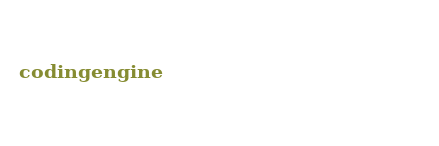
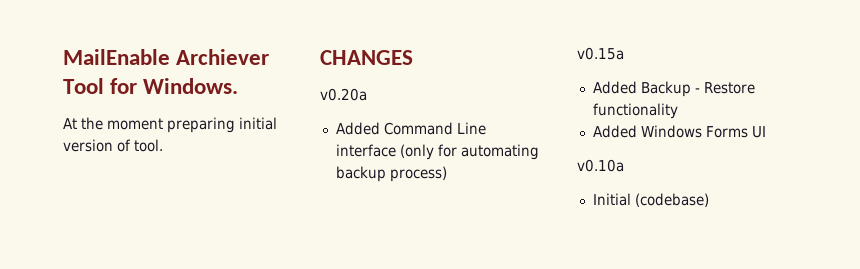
- codingengine
+ MailEnable Archiever Tool for Windows.
+ At the moment preparing initial version of tool.
+ CHANGES
+ v0.20a
+ Added Command Line interface (only for automating backup process)
+ v0.15a
+ Added Backup - Restore functionality
+ Added Windows Forms UI
+ v0.10a
+ Initial (codebase)

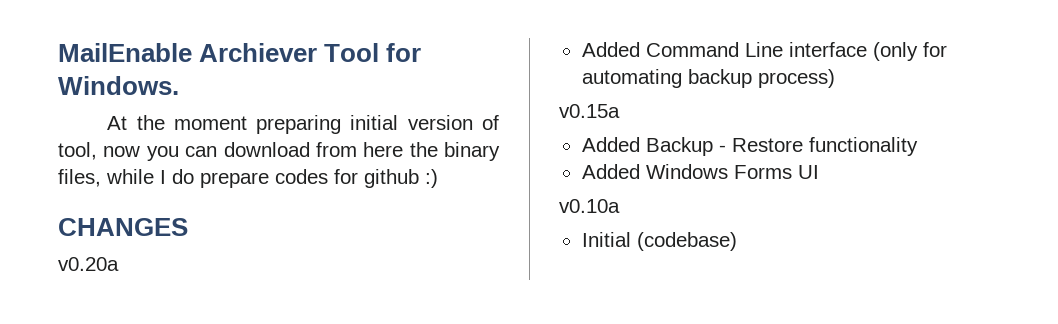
- At the moment preparing initial version of tool.
+ At the moment preparing initial version of tool, now you can download from here the binary files, while I do prepare codes for github :)

